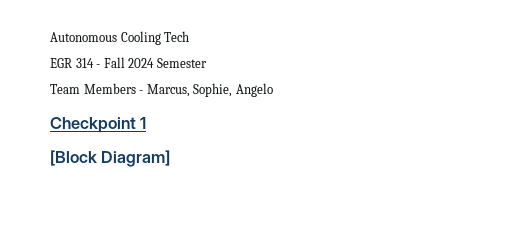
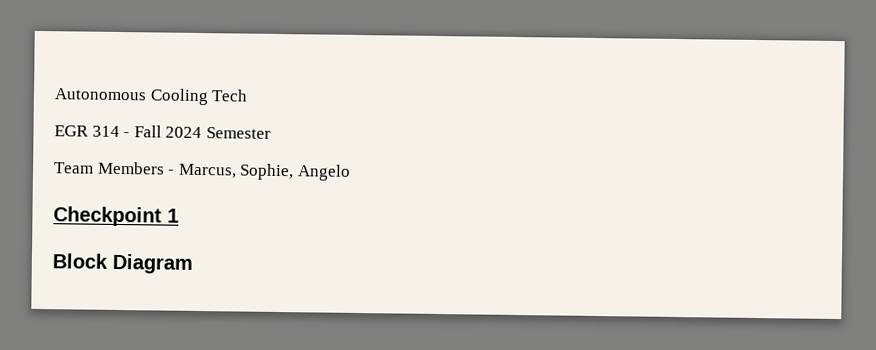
- [Block Diagram]
+ Block Diagram

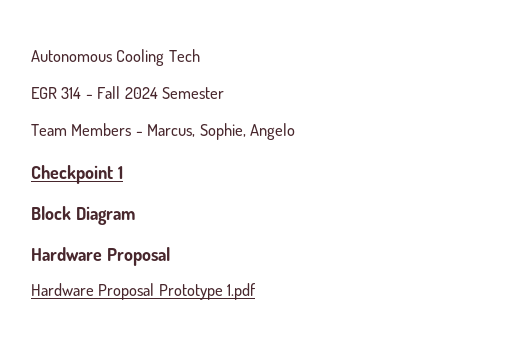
  Block Diagram
+ Hardware Proposal
+ Hardware Proposal Prototype 1.pdf

